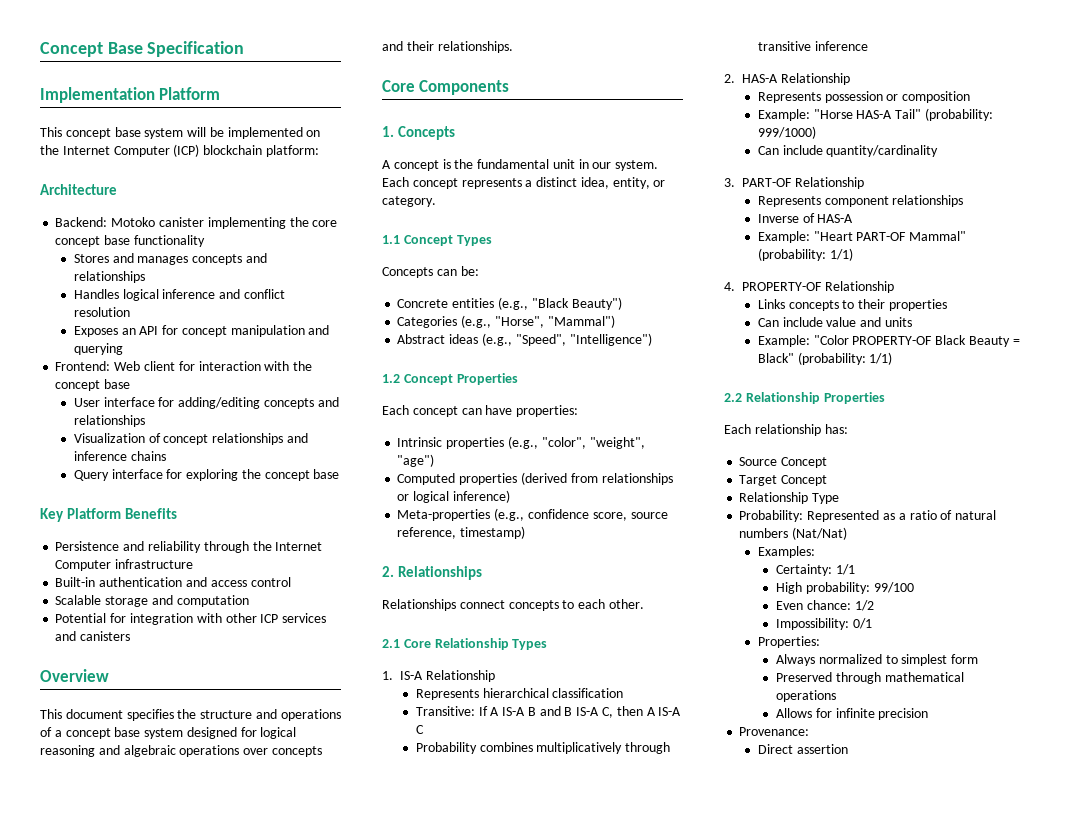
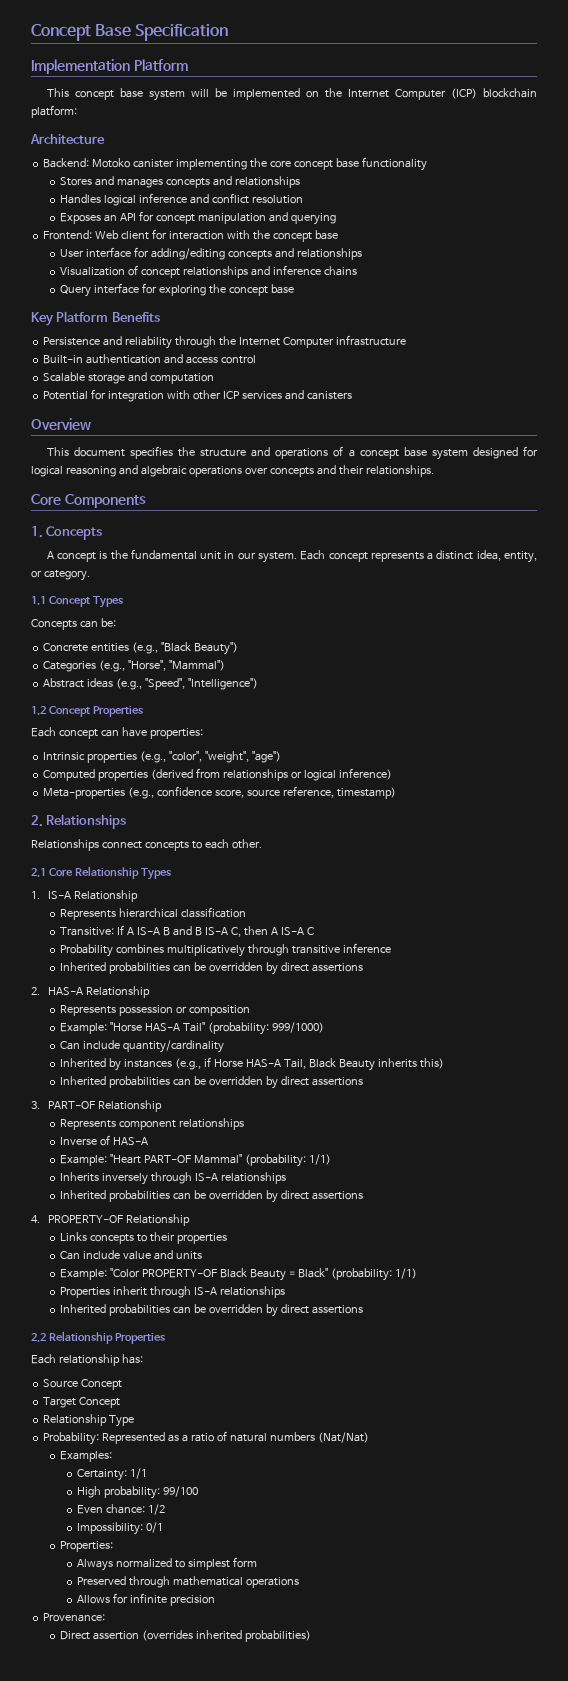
  Probability combines multiplicatively through transitive inference
+ Inherited probabilities can be overridden by direct assertions
+ Inherited by instances (e.g., if Horse HAS-A Tail, Black Beauty inherits this)
+ Inherited probabilities can be overridden by direct assertions
+ Inherits inversely through IS-A relationships
+ Inherited probabilities can be overridden by direct assertions
+ Properties inherit through IS-A relationships
+ Inherited probabilities can be overridden by direct assertions
- Direct assertion
+ Direct assertion (overrides inherited probabilities)

